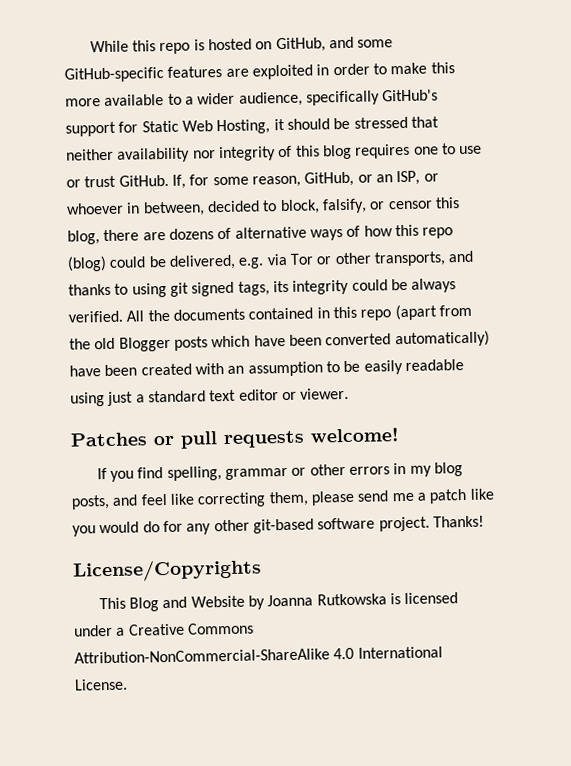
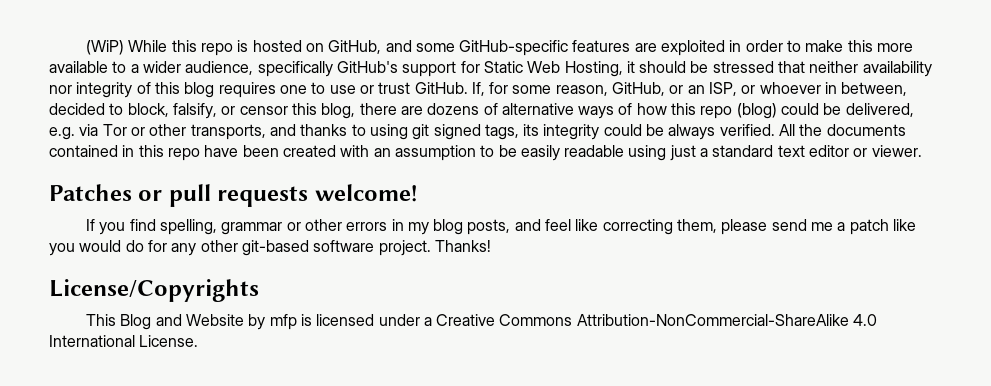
- While this repo is hosted on GitHub, and some GitHub-specific features are exploited in order to make this more available to a wider audience, specifically GitHub's support for Static Web Hosting, it should be stressed that neither availability nor integrity of this blog requires one to use or trust GitHub.
+ (WiP) While this repo is hosted on GitHub, and some GitHub-specific features are exploited in order to make this more available to a wider audience, specifically GitHub's support for Static Web Hosting, it should be stressed that neither availability nor integrity of this blog requires one to use or trust GitHub.
- All the documents contained in this repo (apart from the old Blogger posts which have been converted automatically) have been created with an assumption to be easily readable using just a standard text editor or viewer.
+ All the documents contained in this repo have been created with an assumption to be easily readable using just a standard text editor or viewer.
- This Blog and Website by Joanna Rutkowska is licensed under a Creative Commons Attribution-NonCommercial-ShareAlike 4.0 International License.
+ This Blog and Website by mfp is licensed under a Creative Commons Attribution-NonCommercial-ShareAlike 4.0 International License.

